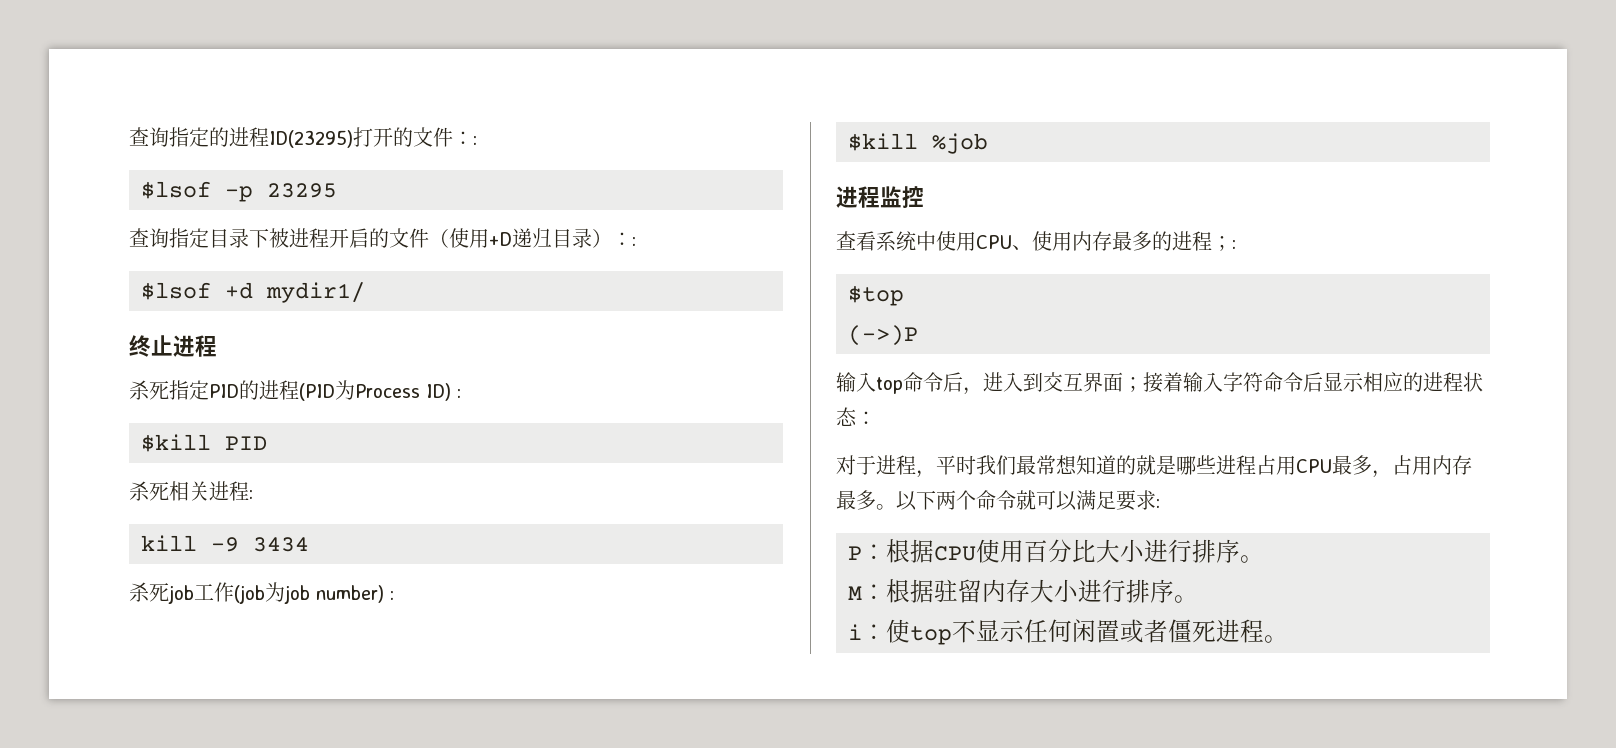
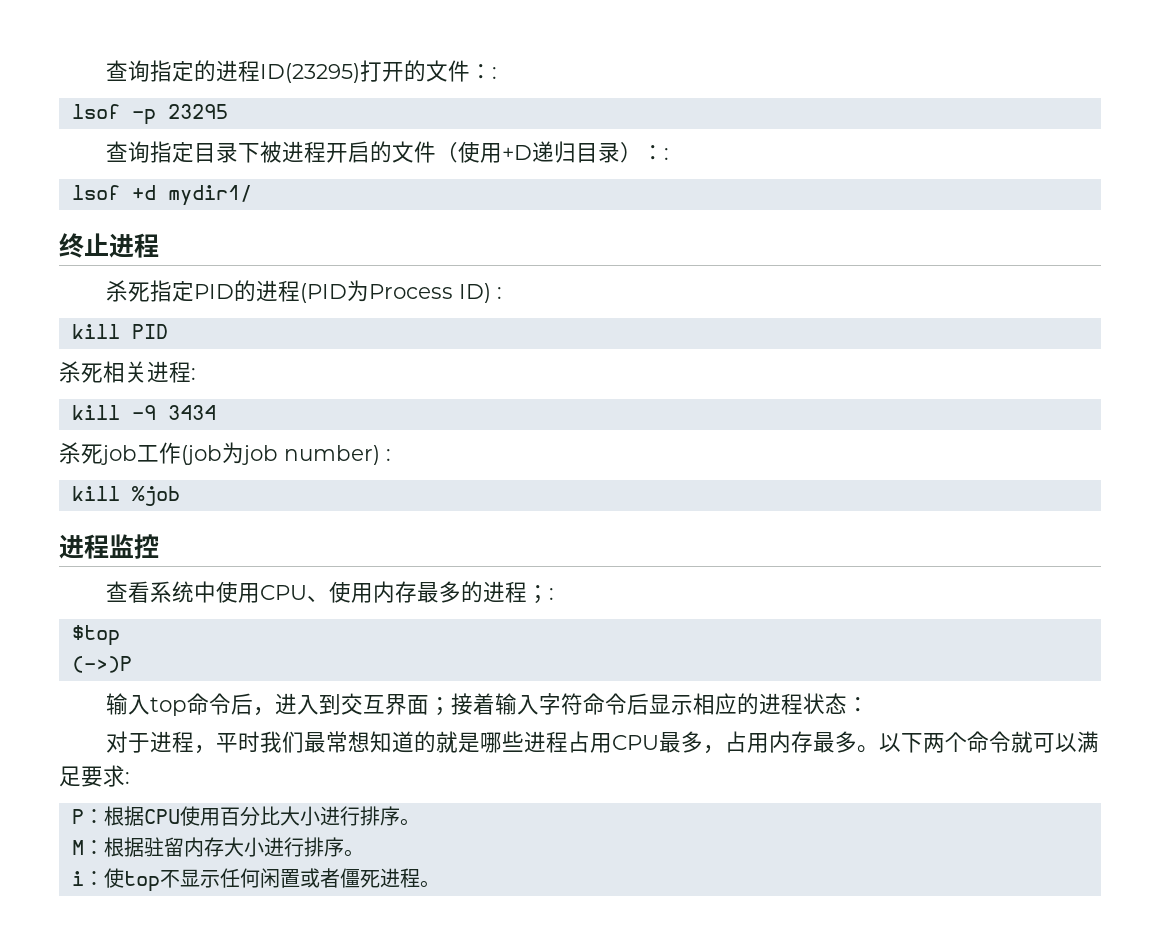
- $lsof -p 23295
+ lsof -p 23295
- $lsof +d mydir1/
+ lsof +d mydir1/
- $kill PID
+ kill PID
- $kill %job
+ kill %job

